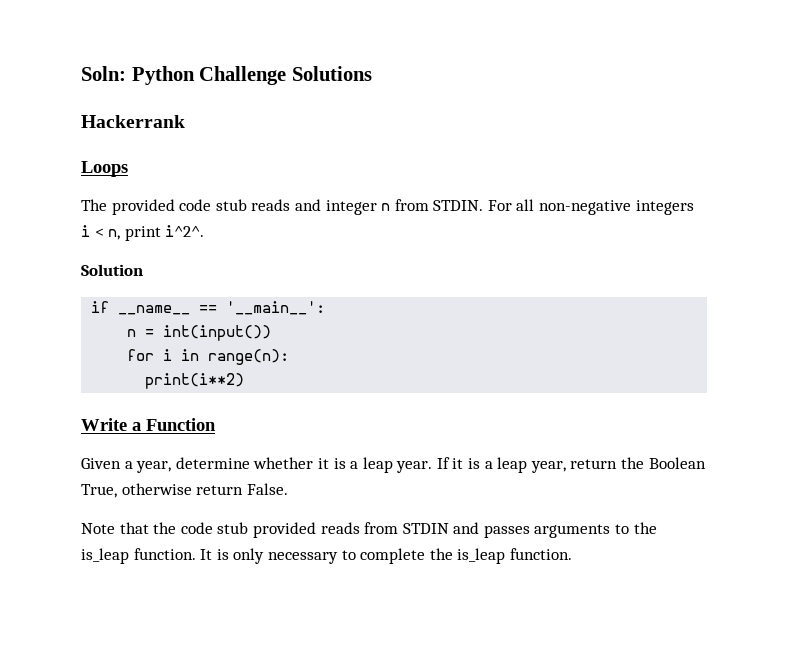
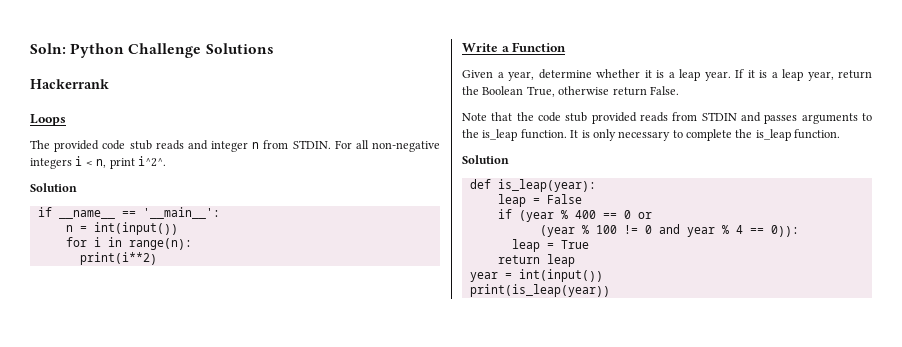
  It is only necessary to complete the is_leap function.
+ Solution
+ def is_leap(year):
+ leap = False
+ if (year % 400 == 0 or
+ (year % 100 != 0 and year % 4 == 0)):
+ leap = True
+ return leap
+ year = int(input())
+ print(is_leap(year))

